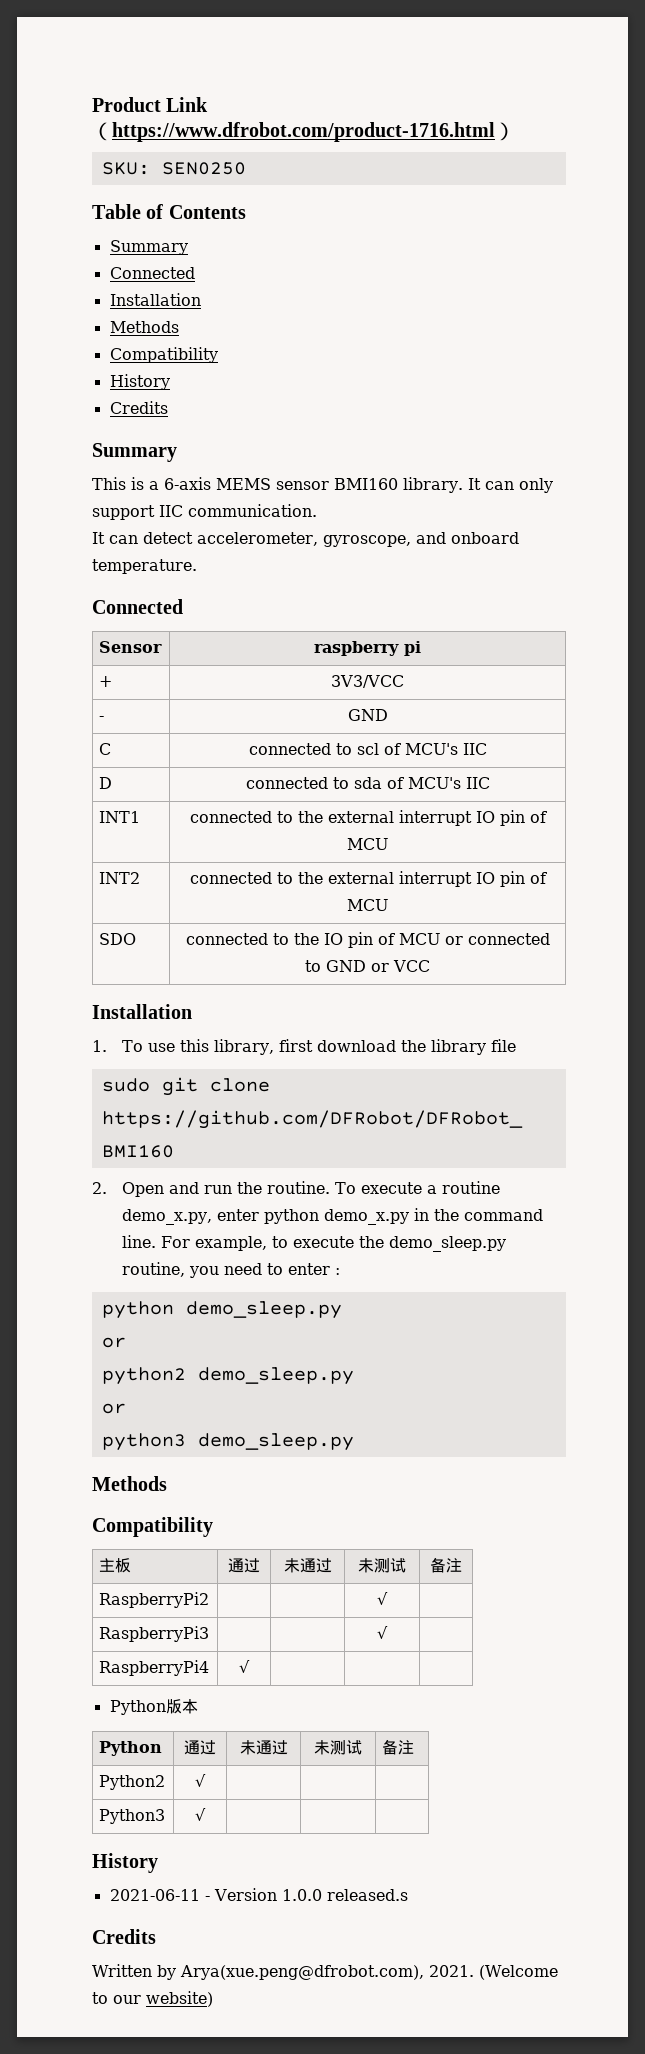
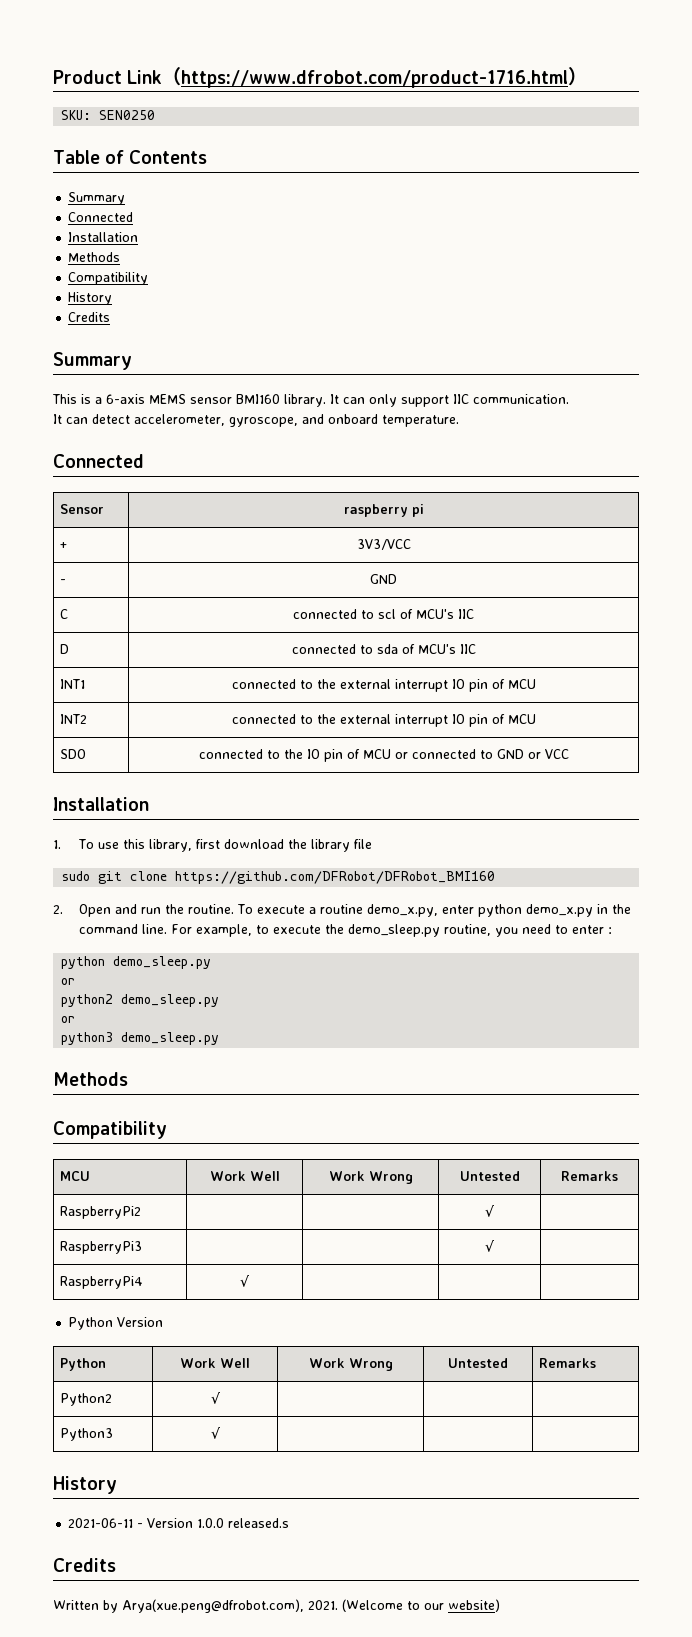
- 主板 | 通过 | 未通过 | 未测试 | 备注
+ MCU | Work Well | Work Wrong | Untested | Remarks
- Python版本
+ Python Version
- Python | 通过 | 未通过 | 未测试 | 备注
+ Python | Work Well | Work Wrong | Untested | Remarks

